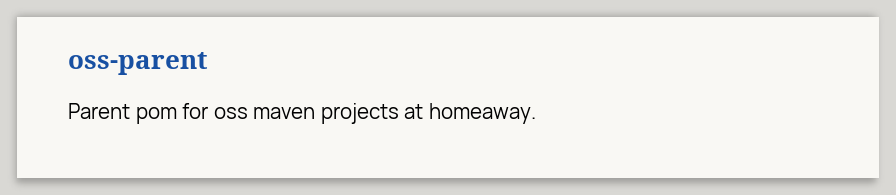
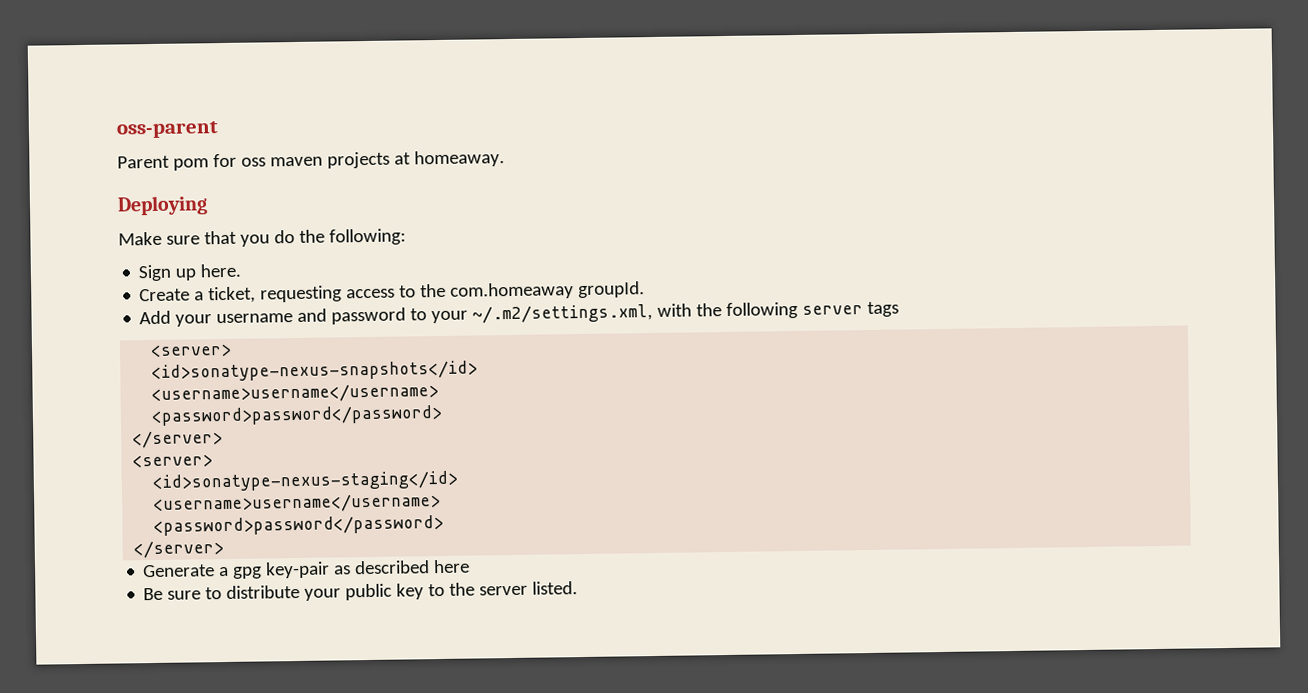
+ Deploying
+ Make sure that you do the following:
+ Sign up here.
+ Create a ticket, requesting access to the com.homeaway groupId.
+ Add your username and password to your ~/.m2/settings.xml, with the following server tags
+ <server>
+ <id>sonatype-nexus-snapshots</id>
+ <username>username</username>
+ <password>password</password>
+ </server>
+ <server>
+ <id>sonatype-nexus-staging</id>
+ <username>username</username>
+ <password>password</password>
+ </server>
+ Generate a gpg key-pair as described here
+ Be sure to distribute your public key to the server listed.

